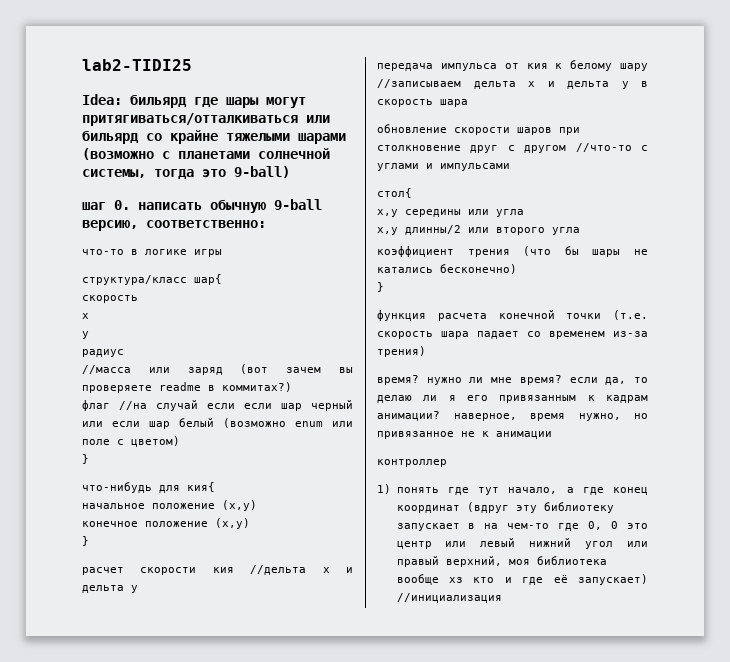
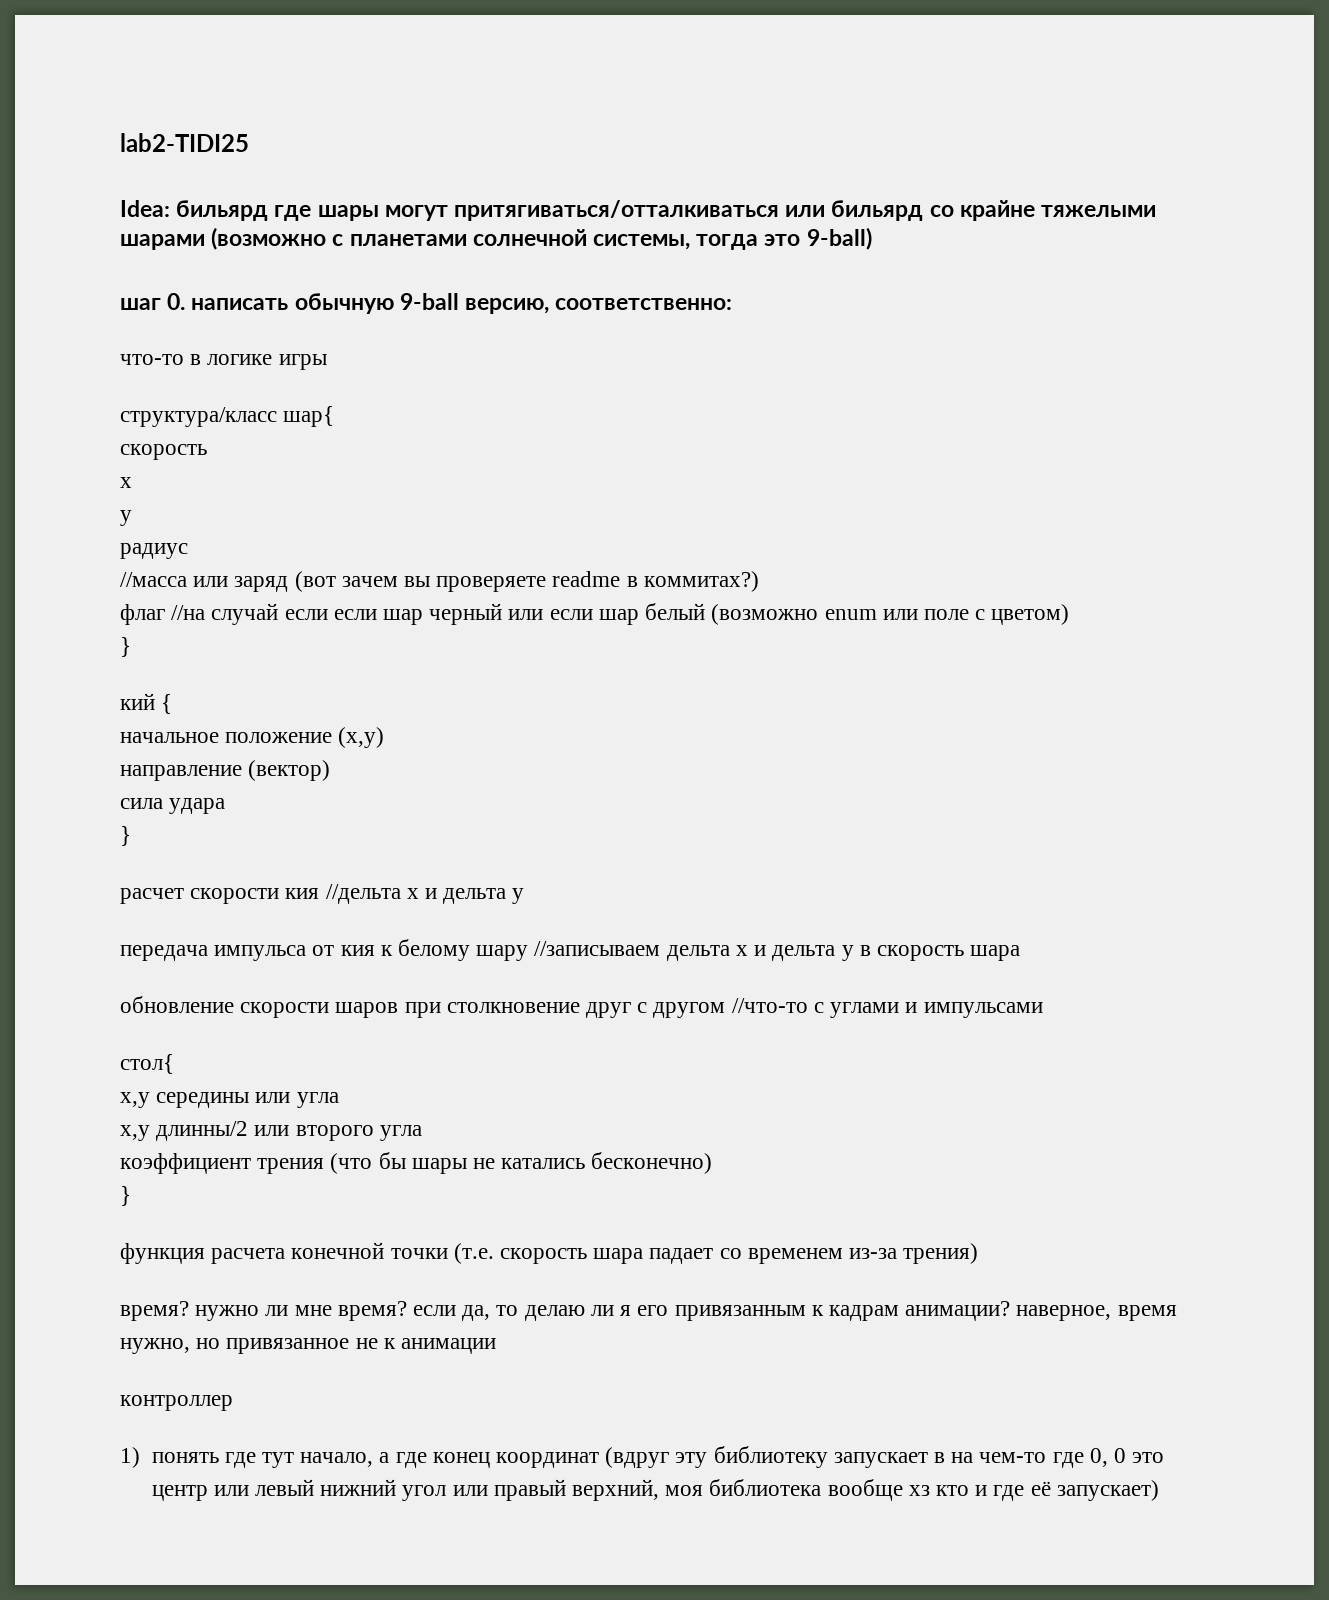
- что-нибудь для кия{
+ кий {
- конечное положение (x,y)
+ направление (вектор)
+ сила удара
- 1) понять где тут начало, а где конец координат (вдруг эту библиотеку запускает в на чем-то где 0, 0 это центр или левый нижний угол или правый верхний, моя библиотека вообще хз кто и где её запускает) //инициализация
+ 1) понять где тут начало, а где конец координат (вдруг эту библиотеку запускает в на чем-то где 0, 0 это центр или левый нижний угол или правый верхний, моя библиотека вообще хз кто и где её запускает)

